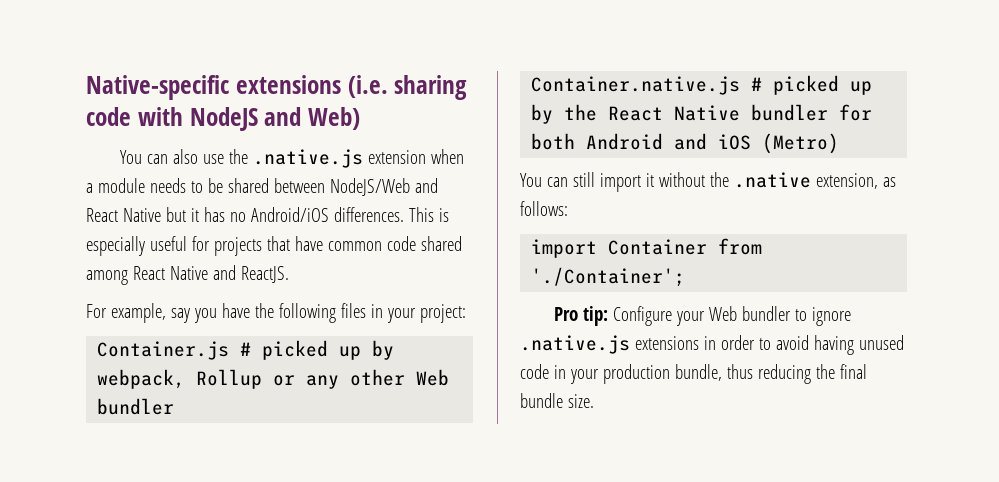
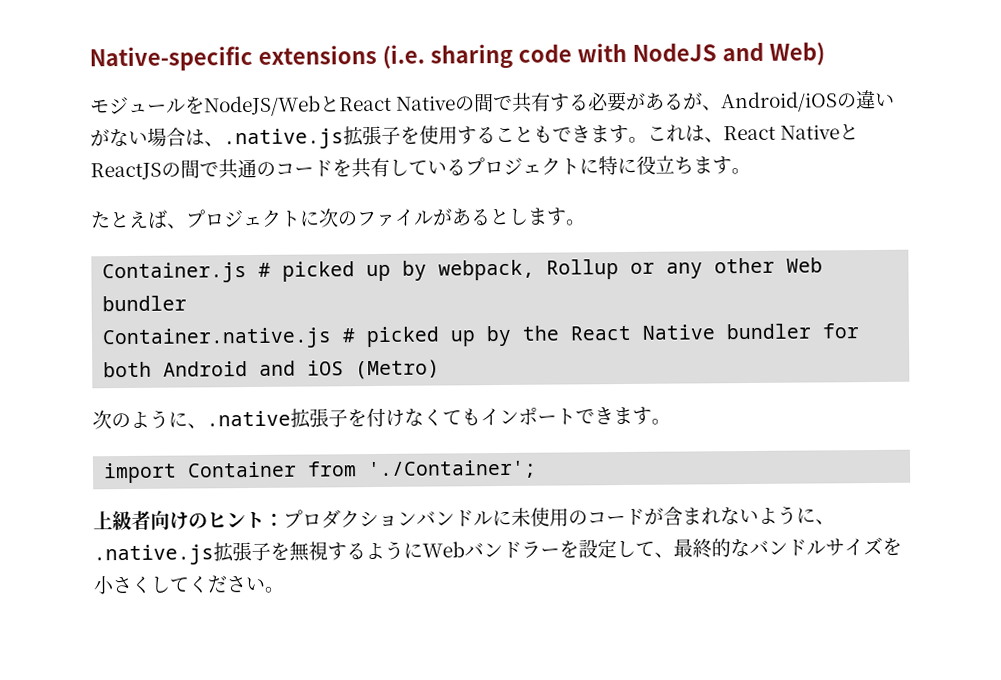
- You can also use the .native.js extension when a module needs to be shared between NodeJS/Web and React Native but it has no Android/iOS differences. This is especially useful for projects that have common code shared among React Native and ReactJS.
- For example, say you have the following files in your project:
+ モジュールをNodeJS/WebとReact Nativeの間で共有する必要があるが、Android/iOSの違いがない場合は、.native.js拡張子を使用することもできます。これは、React NativeとReactJSの間で共通のコードを共有しているプロジェクトに特に役立ちます。
+ たとえば、プロジェクトに次のファイルがあるとします。
- You can still import it without the .native extension, as follows:
+ 次のように、.native拡張子を付けなくてもインポートできます。
  import Container from './Container';
- Pro tip: Configure your Web bundler to ignore .native.js extensions in order to avoid having unused code in your production bundle, thus reducing the final bundle size.
+ 上級者向けのヒント：プロダクションバンドルに未使用のコードが含まれないように、.native.js拡張子を無視するようにWebバンドラーを設定して、最終的なバンドルサイズを小さくしてください。

